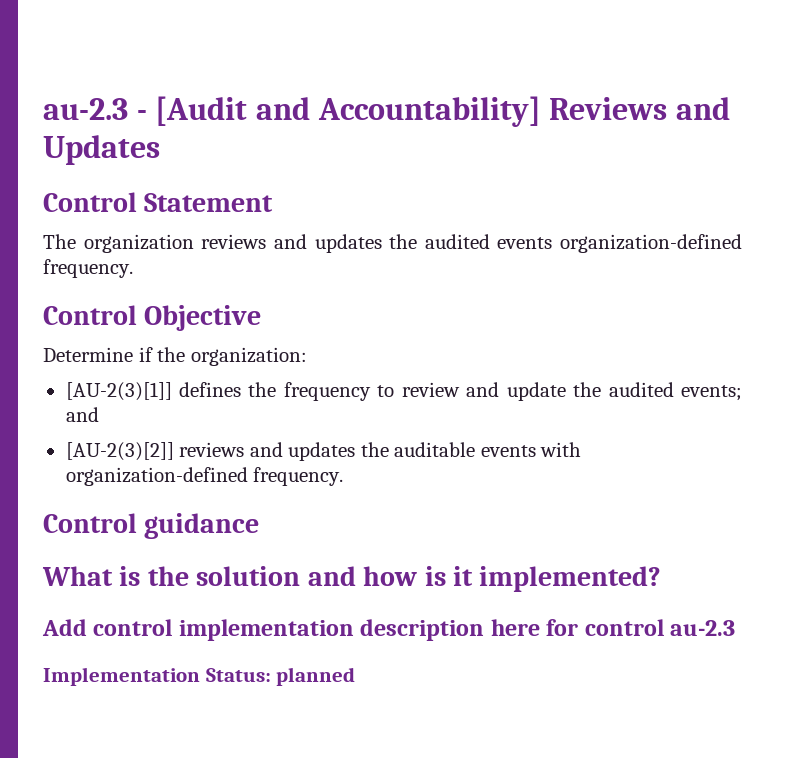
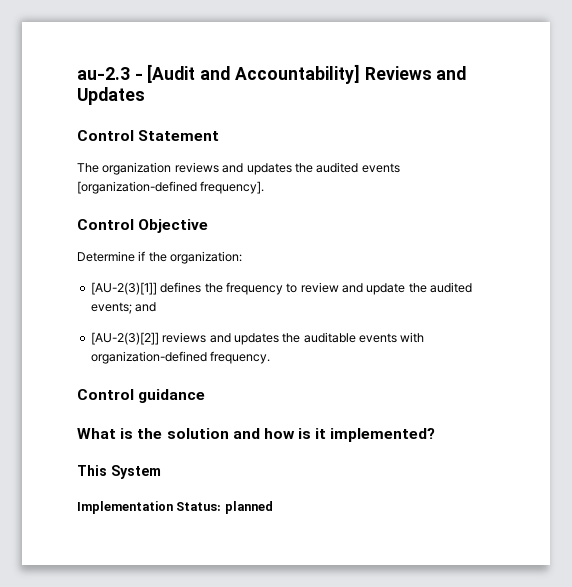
- The organization reviews and updates the audited events organization-defined frequency.
+ The organization reviews and updates the audited events [organization-defined frequency].
- Add control implementation description here for control au-2.3
+ This System

